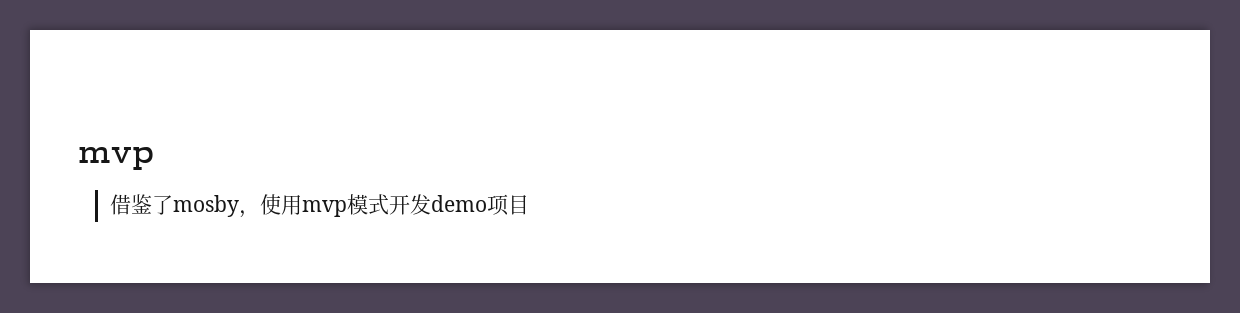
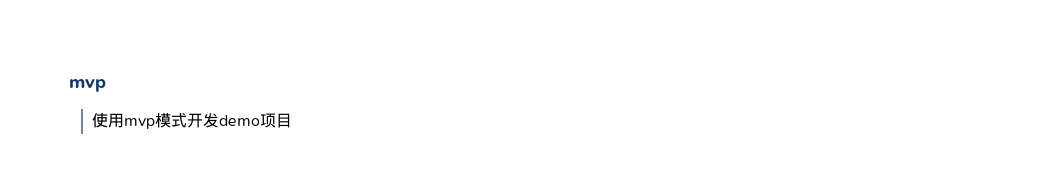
- 借鉴了mosby，使用mvp模式开发demo项目
+ 使用mvp模式开发demo项目

